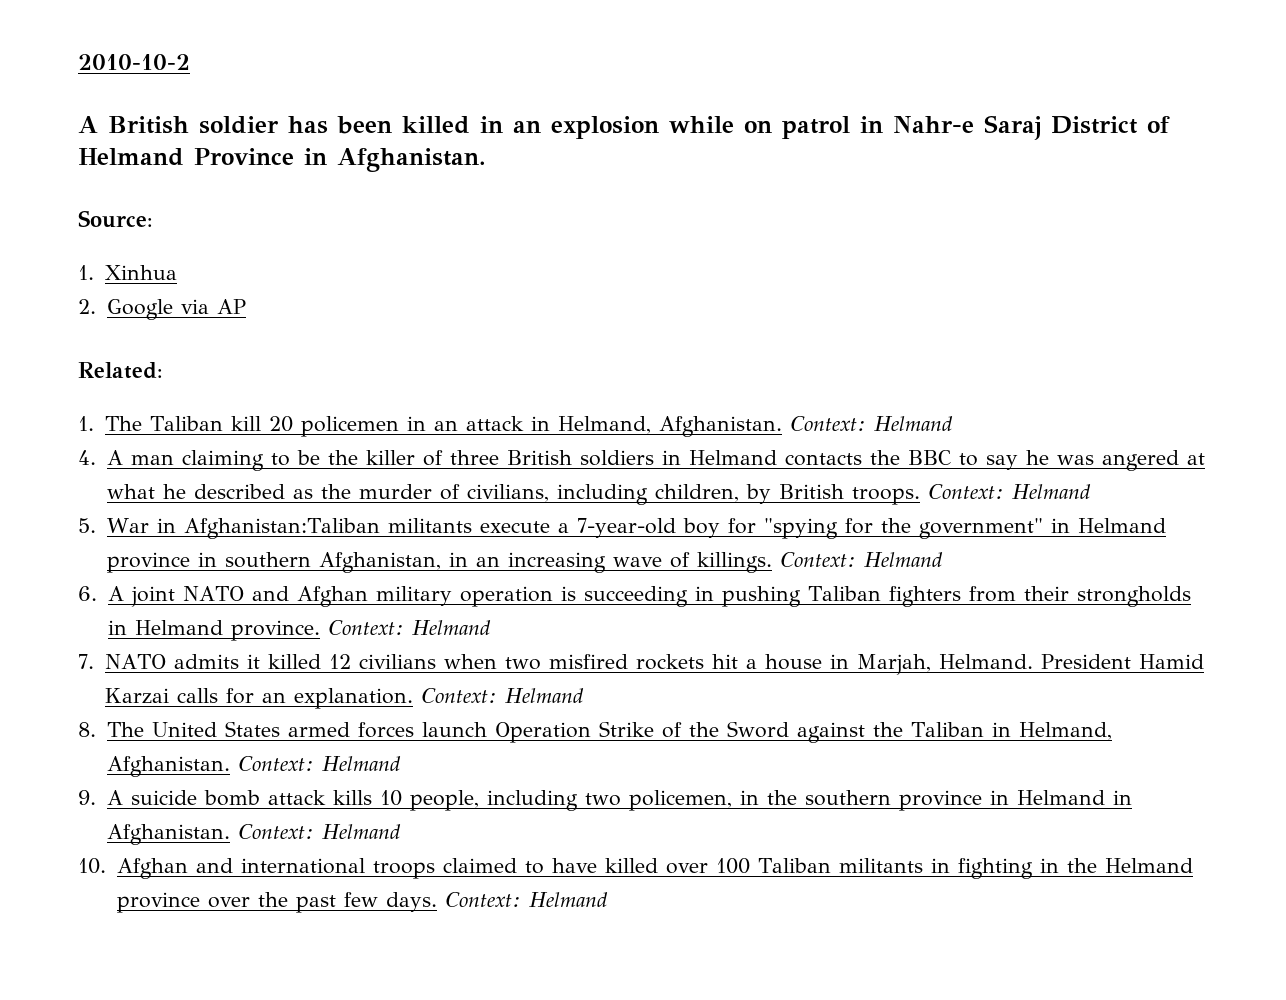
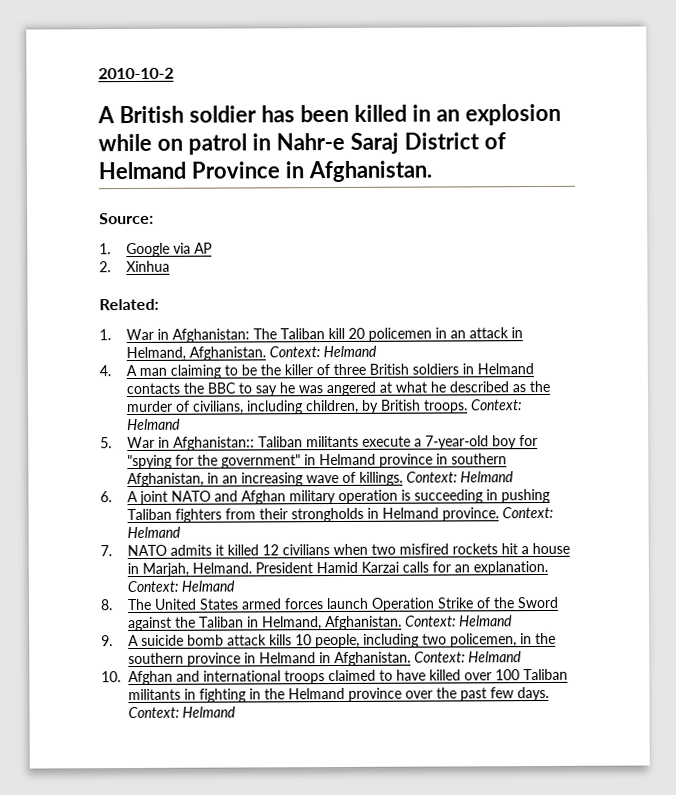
- 1. Xinhua
- 2. Google via AP
+ 1. Google via AP
+ 2. Xinhua
- 1. The Taliban kill 20 policemen in an attack in Helmand, Afghanistan.
+ 1. War in Afghanistan: The Taliban kill 20 policemen in an attack in Helmand, Afghanistan.
- 5. War in Afghanistan:Taliban militants execute a 7-year-old boy for "spying for the government" in Helmand province in southern Afghanistan, in an increasing wave of killings.
+ 5. War in Afghanistan:: Taliban militants execute a 7-year-old boy for "spying for the government" in Helmand province in southern Afghanistan, in an increasing wave of killings.

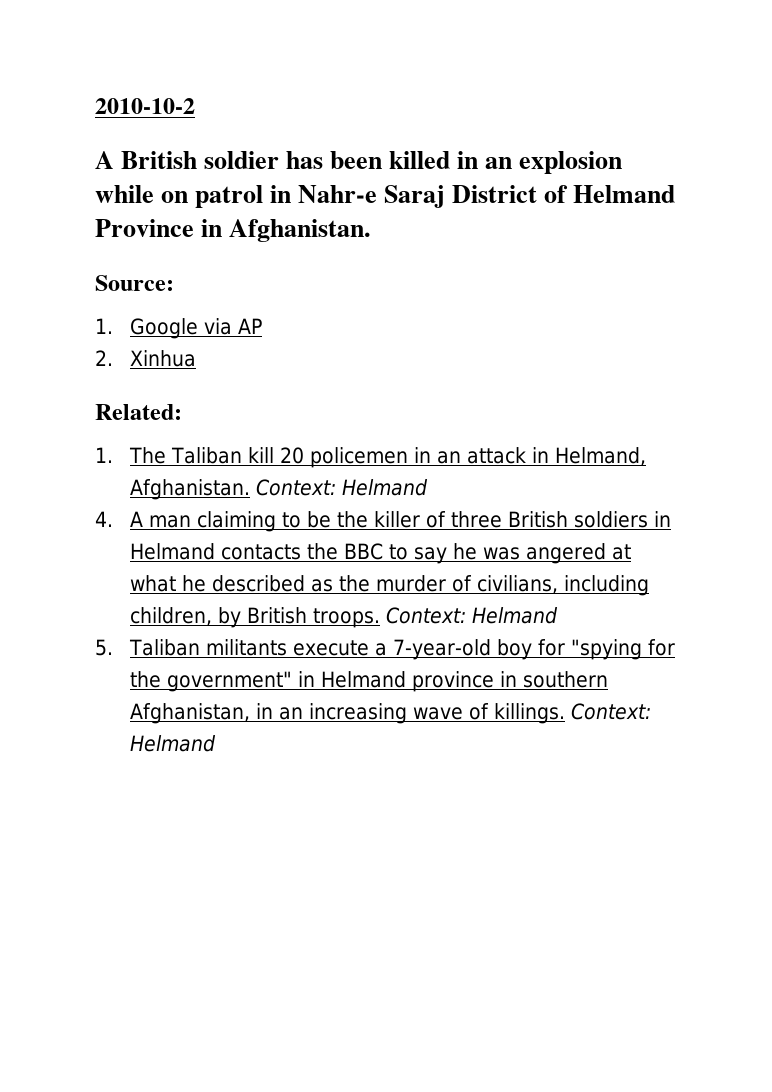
- 1. War in Afghanistan: The Taliban kill 20 policemen in an attack in Helmand, Afghanistan.
+ 1. The Taliban kill 20 policemen in an attack in Helmand, Afghanistan.
- 5. War in Afghanistan:: Taliban militants execute a 7-year-old boy for "spying for the government" in Helmand province in southern Afghanistan, in an increasing wave of killings.
+ 5. Taliban militants execute a 7-year-old boy for "spying for the government" in Helmand province in southern Afghanistan, in an increasing wave of killings.
- 6. A joint NATO and Afghan military operation is succeeding in pushing Taliban fighters from their strongholds in Helmand province. Context: Helmand
- 7. NATO admits it killed 12 civilians when two misfired rockets hit a house in Marjah, Helmand. President Hamid Karzai calls for an explanation. Context: Helmand
- 8. The United States armed forces launch Operation Strike of the Sword against the Taliban in Helmand, Afghanistan. Context: Helmand
- 9. A suicide bomb attack kills 10 people, including two policemen, in the southern province in Helmand in Afghanistan. Context: Helmand
- 10. Afghan and international troops claimed to have killed over 100 Taliban militants in fighting in the Helmand province over the past few days. Context: Helmand

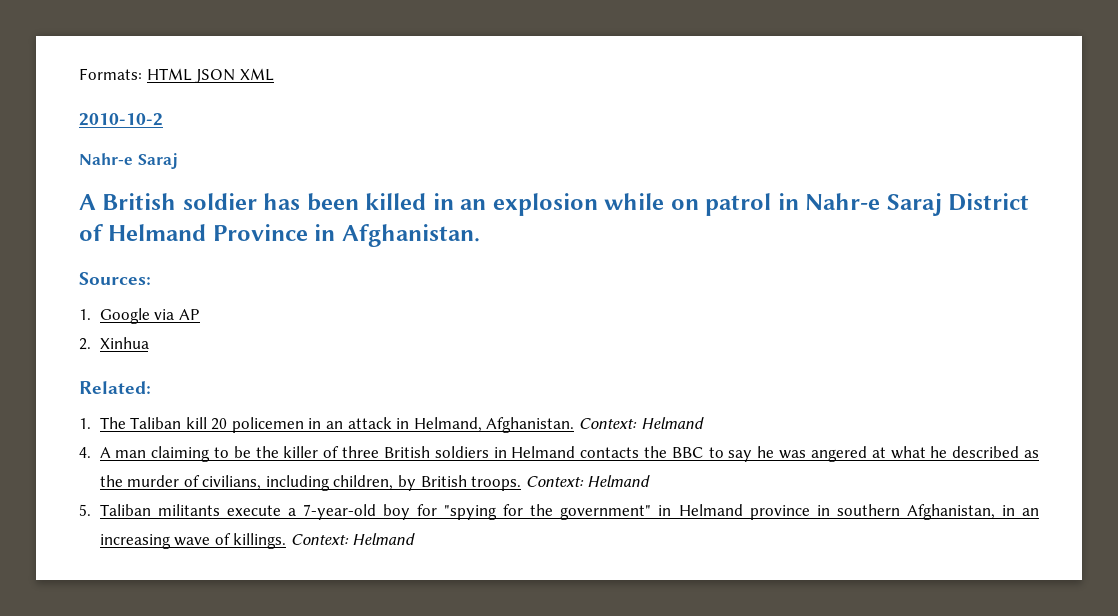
+ Formats: HTML JSON XML
  2010-10-2
+ Nahr-e Saraj
- Source:
+ Sources:

